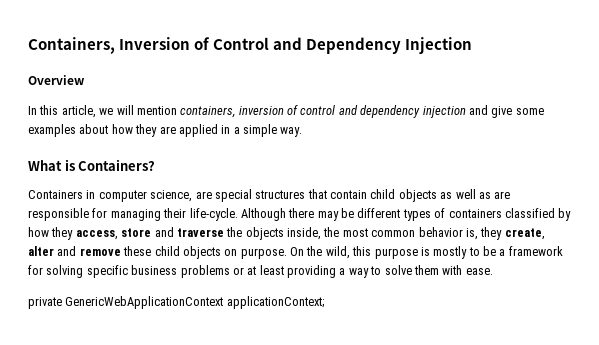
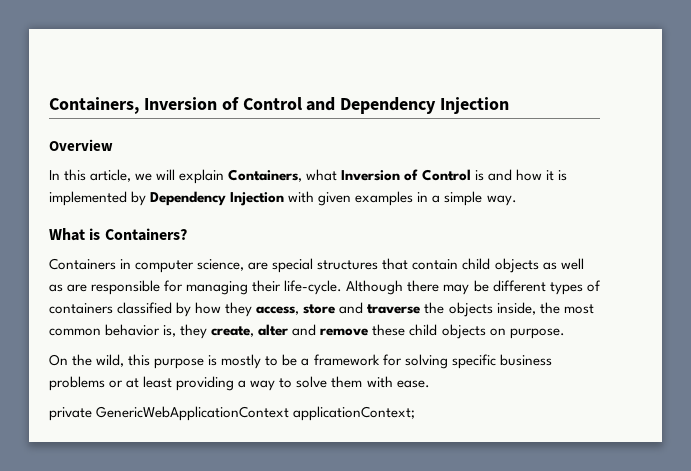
- In this article, we will mention containers, inversion of control and dependency injection and give some examples about how they are applied in a simple way.
+ In this article, we will explain Containers, what Inversion of Control is and how it is implemented by Dependency Injection with given examples in a simple way.
- Although there may be different types of containers classified by how they access, store and traverse the objects inside, the most common behavior is, they create, alter and remove these child objects on purpose. On the wild, this purpose is mostly to be a framework for solving specific business problems or at least providing a way to solve them with ease.
+ Although there may be different types of containers classified by how they access, store and traverse the objects inside, the most common behavior is, they create, alter and remove these child objects on purpose.
+ On the wild, this purpose is mostly to be a framework for solving specific business problems or at least providing a way to solve them with ease.

